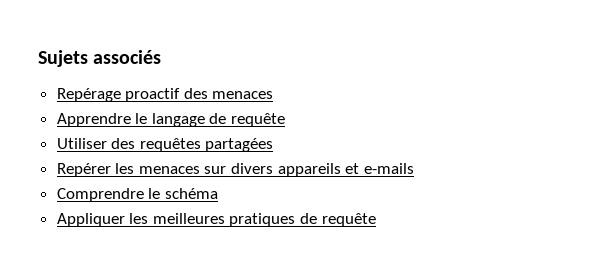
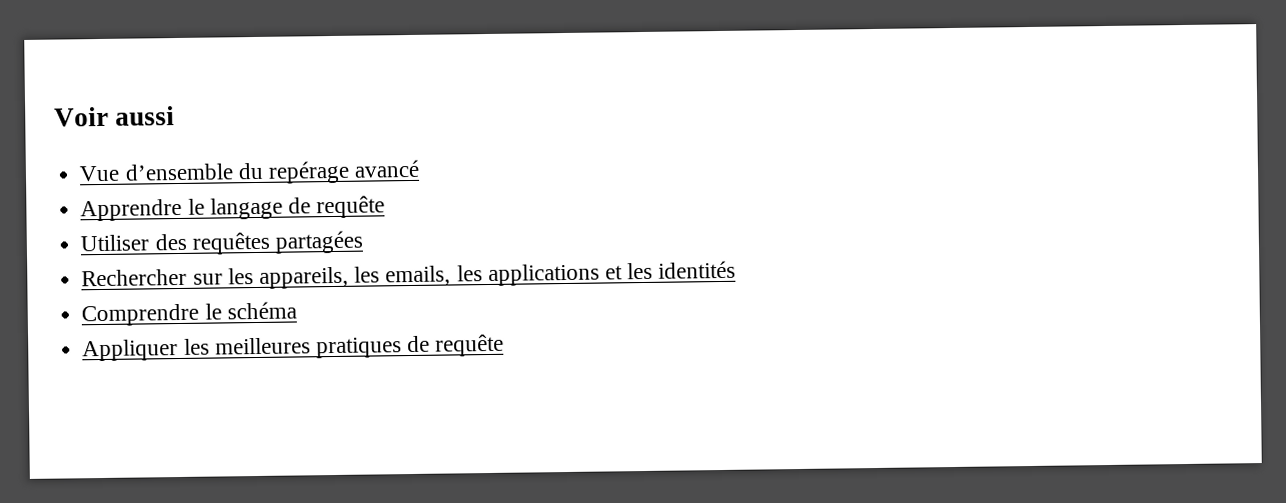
- Sujets associés
- Repérage proactif des menaces
+ Voir aussi
+ Vue d’ensemble du repérage avancé
- Repérer les menaces sur divers appareils et e-mails
+ Rechercher sur les appareils, les emails, les applications et les identités

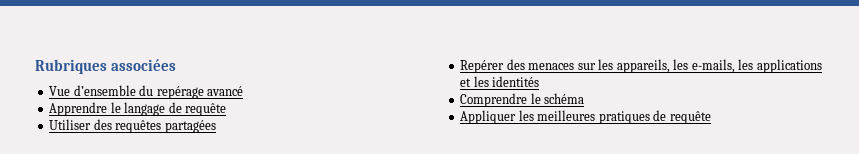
- Voir aussi
+ Rubriques associées
- Rechercher sur les appareils, les emails, les applications et les identités
+ Repérer des menaces sur les appareils, les e-mails, les applications et les identités

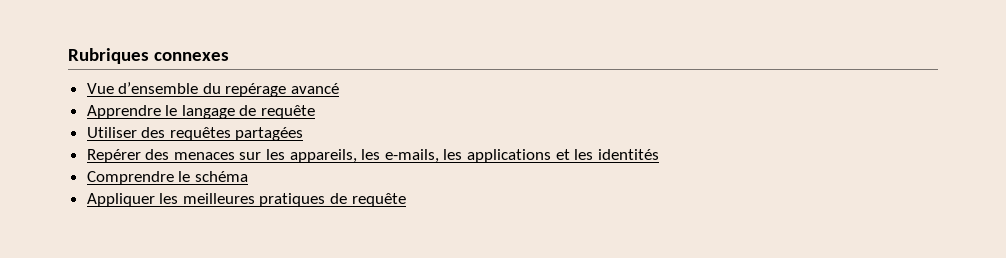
- Rubriques associées
+ Rubriques connexes

